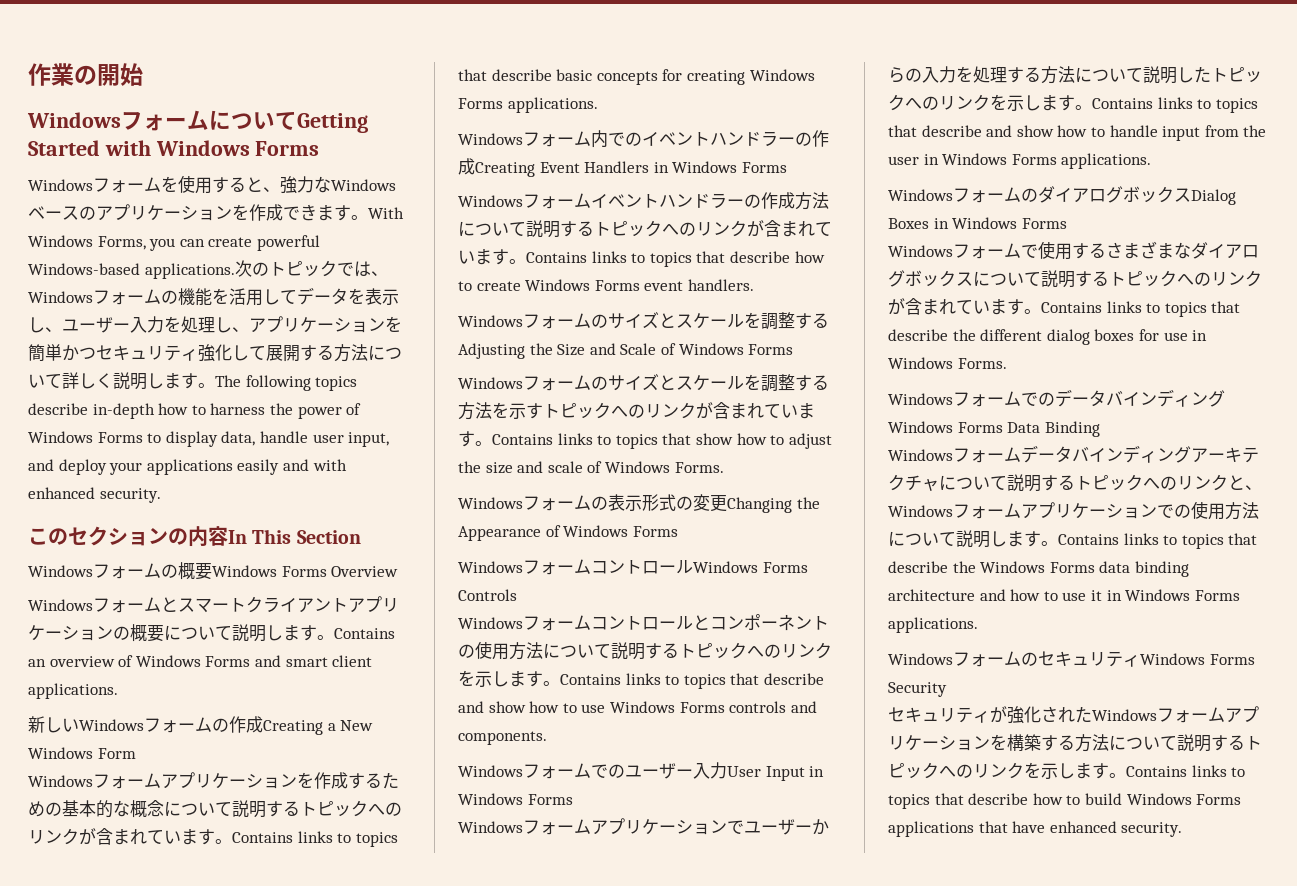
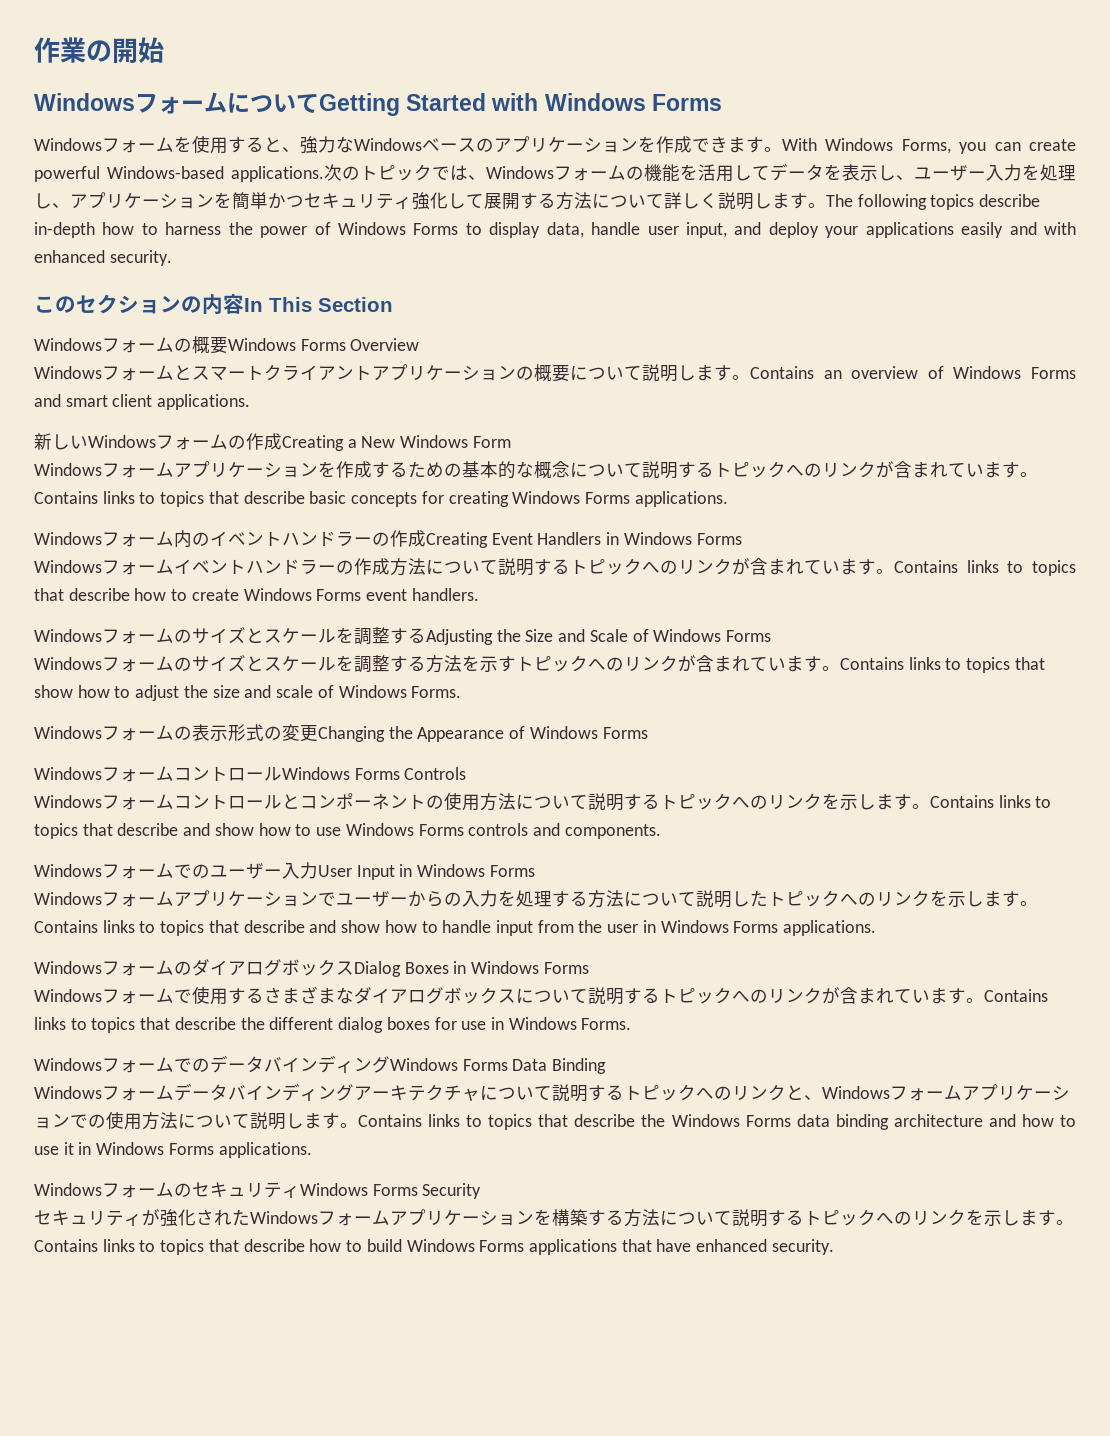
- Windowsフォーム内でのイベントハンドラーの作成Creating Event Handlers in Windows Forms
+ Windowsフォーム内のイベントハンドラーの作成Creating Event Handlers in Windows Forms

